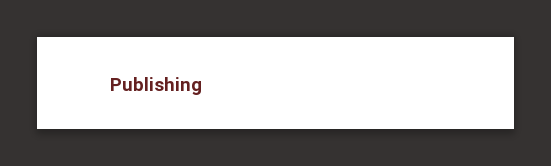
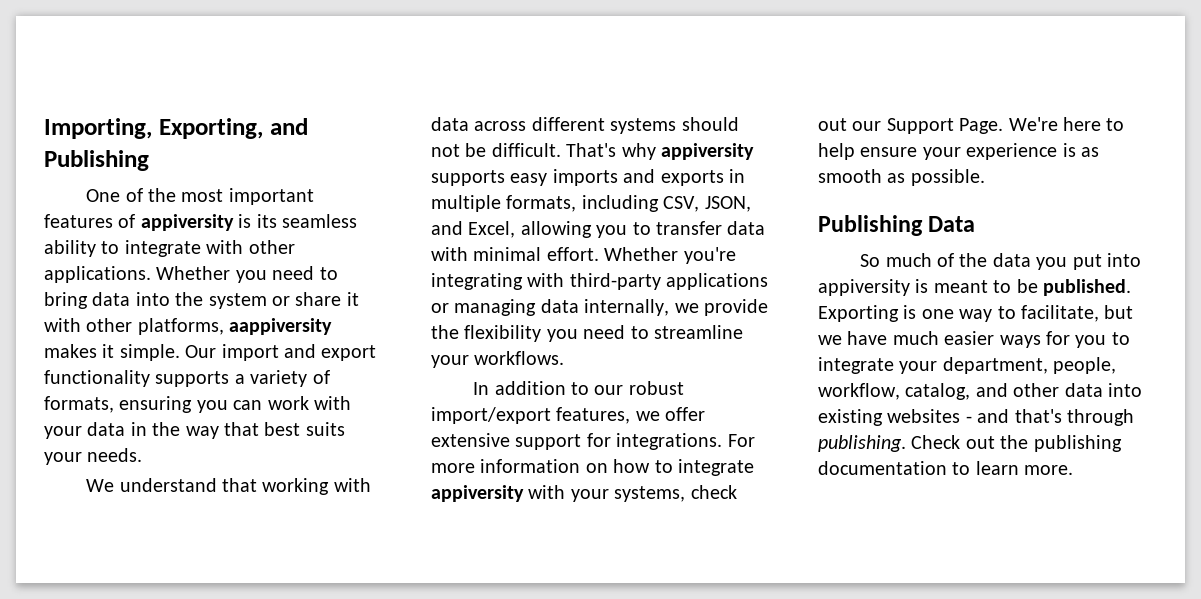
- Publishing
+ Importing, Exporting, and Publishing
+ One of the most important features of appiversity is its seamless ability to integrate with other applications. Whether you need to bring data into the system or share it with other platforms, aappiversity makes it simple. Our import and export functionality supports a variety of formats, ensuring you can work with your data in the way that best suits your needs.
+ We understand that working with data across different systems should not be difficult. That's why appiversity supports easy imports and exports in multiple formats, including CSV, JSON, and Excel, allowing you to transfer data with minimal effort. Whether you're integrating with third-party applications or managing data internally, we provide the flexibility you need to streamline your workflows.
+ In addition to our robust import/export features, we offer extensive support for integrations. For more information on how to integrate appiversity with your systems, check out our Support Page. We're here to help ensure your experience is as smooth as possible.
+ Publishing Data
+ So much of the data you put into appiversity is meant to be published. Exporting is one way to facilitate, but we have much easier ways for you to integrate your department, people, workflow, catalog, and other data into existing websites - and that's through publishing. Check out the publishing documentation to learn more.

